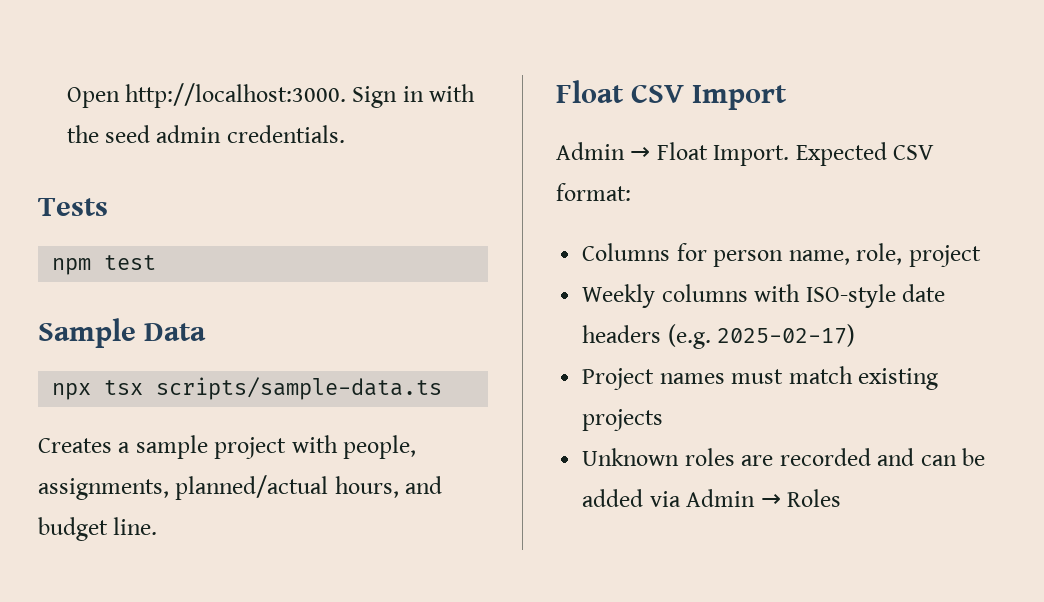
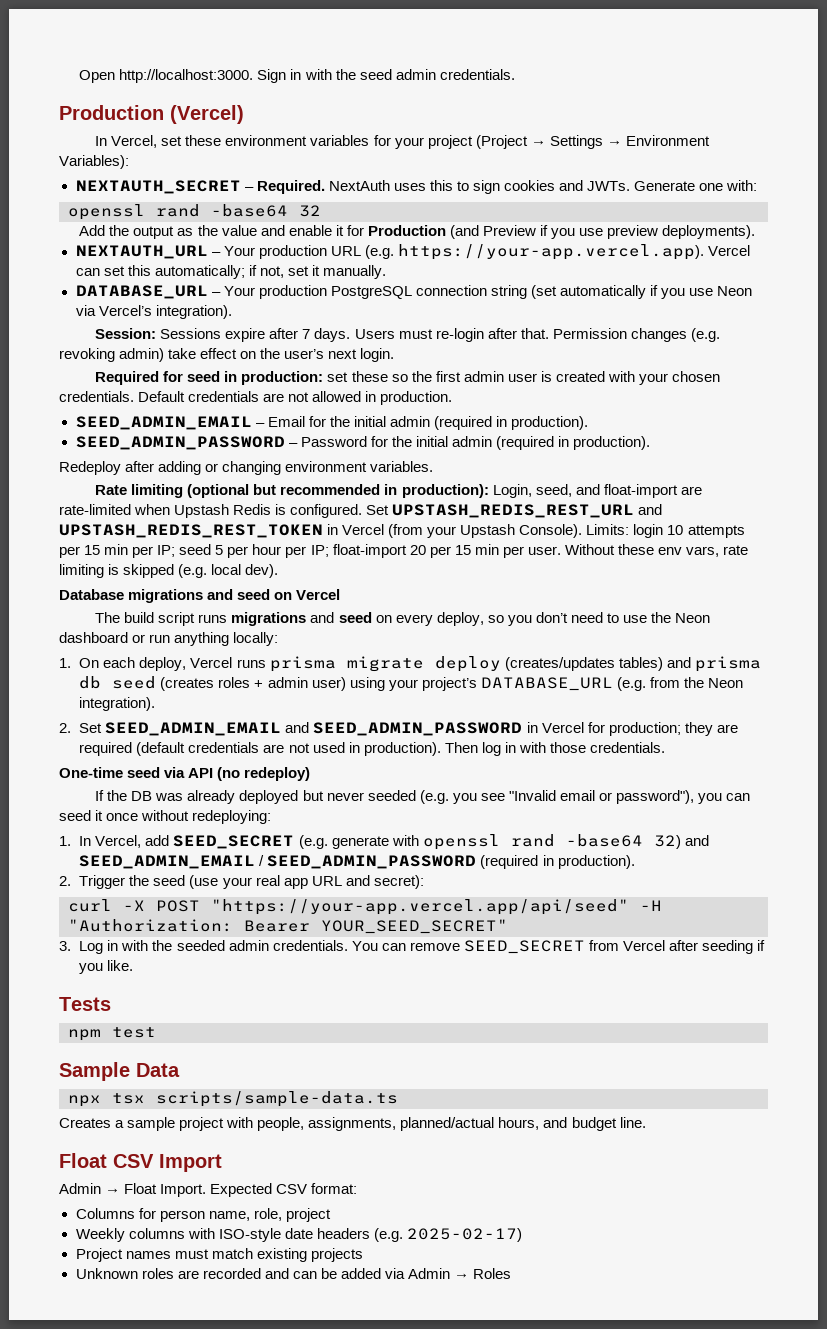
+ Production (Vercel)
+ In Vercel, set these environment variables for your project (Project → Settings → Environment Variables):
+ NEXTAUTH_SECRET – Required. NextAuth uses this to sign cookies and JWTs. Generate one with:
+ openssl rand -base64 32
+ Add the output as the value and enable it for Production (and Preview if you use preview deployments).
+ NEXTAUTH_URL – Your production URL (e.g. https://your-app.vercel.app). Vercel can set this automatically; if not, set it manually.
+ DATABASE_URL – Your production PostgreSQL connection string (set automatically if you use Neon via Vercel’s integration).
+ Session: Sessions expire after 7 days. Users must re-login after that. Permission changes (e.g. revoking admin) take effect on the user’s next login.
+ Required for seed in production: set these so the first admin user is created with your chosen credentials. Default credentials are not allowed in production.
+ SEED_ADMIN_EMAIL – Email for the initial admin (required in production).
+ SEED_ADMIN_PASSWORD – Password for the initial admin (required in production).
+ Redeploy after adding or changing environment variables.
+ Rate limiting (optional but recommended in production): Login, seed, and float-import are rate-limited when Upstash Redis is configured. Set UPSTASH_REDIS_REST_URL and UPSTASH_REDIS_REST_TOKEN in Vercel (from your Upstash Console). Limits: login 10 attempts per 15 min per IP; seed 5 per hour per IP; float-import 20 per 15 min per user. Without these env vars, rate limiting is skipped (e.g. local dev).
+ Database migrations and seed on Vercel
+ The build script runs migrations and seed on every deploy, so you don’t need to use the Neon dashboard or run anything locally:
+ 1. On each deploy, Vercel runs prisma migrate deploy (creates/updates tables) and prisma db seed (creates roles + admin user) using your project’s DATABASE_URL (e.g. from the Neon integration).
+ 2. Set SEED_ADMIN_EMAIL and SEED_ADMIN_PASSWORD in Vercel for production; they are required (default credentials are not used in production). Then log in with those credentials.
+ One-time seed via API (no redeploy)
+ If the DB was already deployed but never seeded (e.g. you see "Invalid email or password"), you can seed it once without redeploying:
+ 1. In Vercel, add SEED_SECRET (e.g. generate with openssl rand -base64 32) and SEED_ADMIN_EMAIL / SEED_ADMIN_PASSWORD (required in production).
+ 2. Trigger the seed (use your real app URL and secret):
+ curl -X POST "https://your-app.vercel.app/api/seed" -H "Authorization: Bearer YOUR_SEED_SECRET"
+ 3. Log in with the seeded admin credentials. You can remove SEED_SECRET from Vercel after seeding if you like.

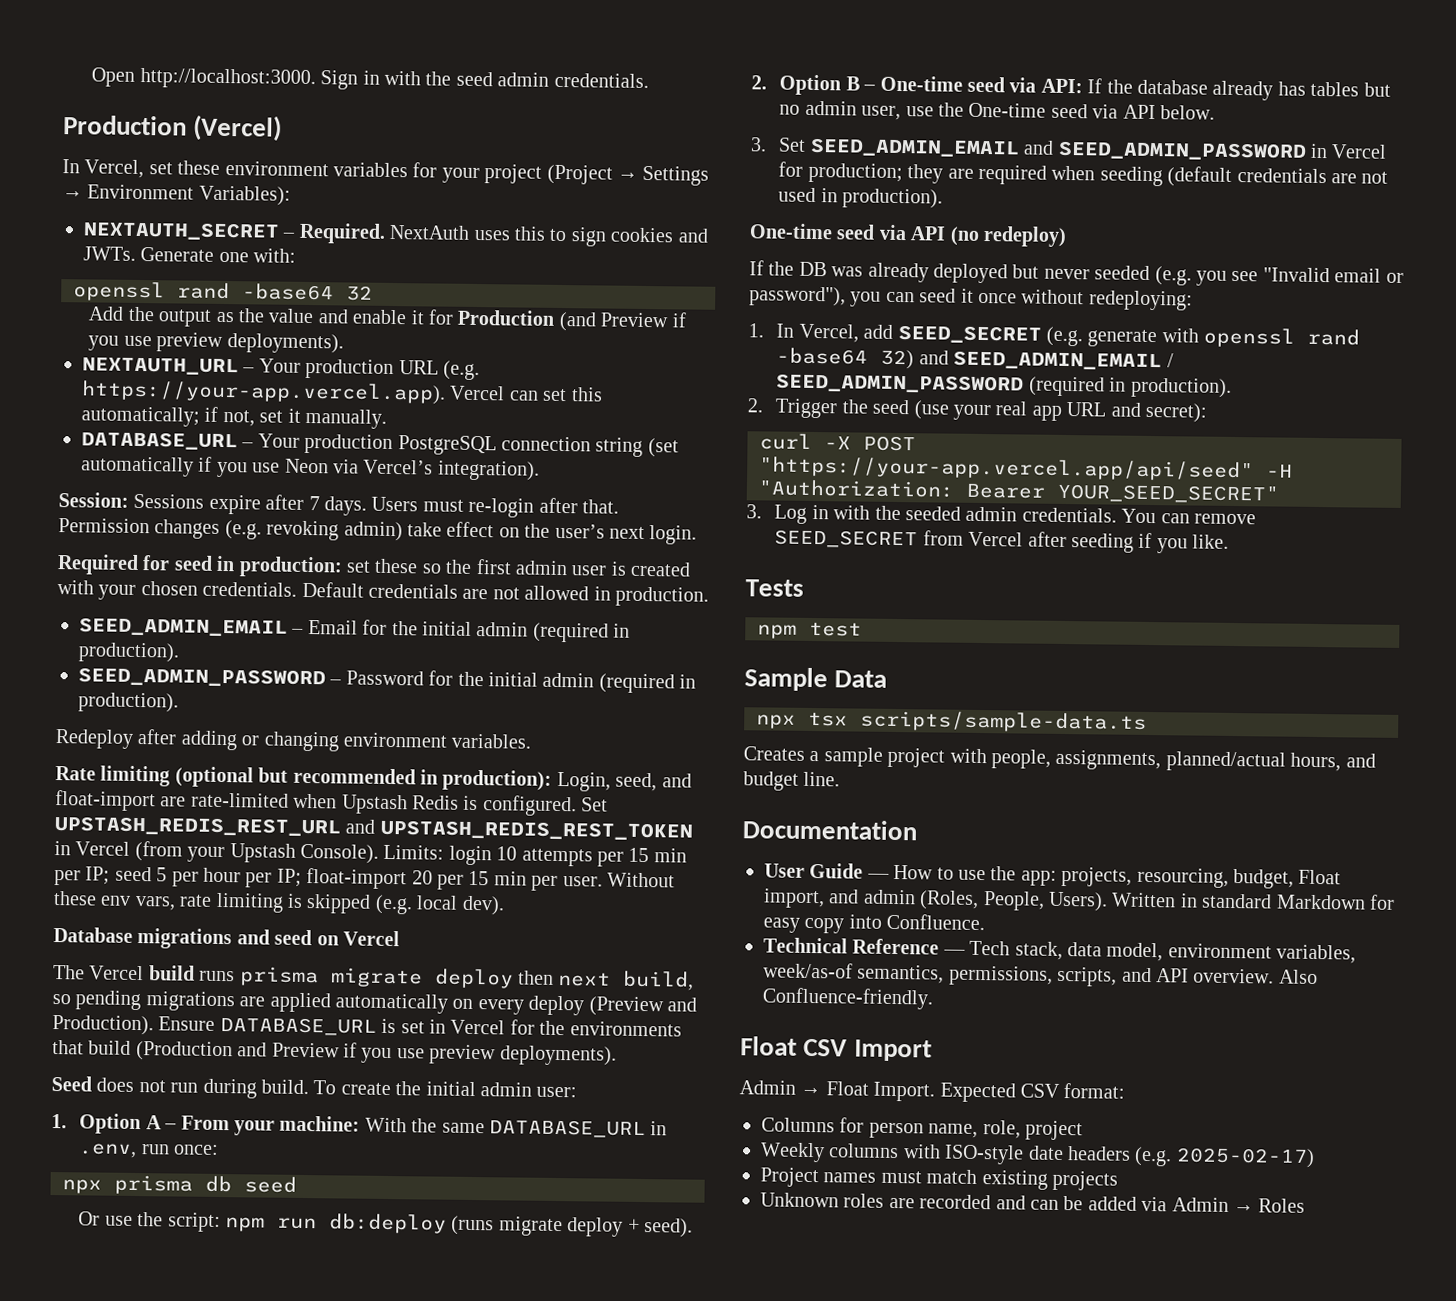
- The build script runs migrations and seed on every deploy, so you don’t need to use the Neon dashboard or run anything locally:
- 1. On each deploy, Vercel runs prisma migrate deploy (creates/updates tables) and prisma db seed (creates roles + admin user) using your project’s DATABASE_URL (e.g. from the Neon integration).
- 2. Set SEED_ADMIN_EMAIL and SEED_ADMIN_PASSWORD in Vercel for production; they are required (default credentials are not used in production). Then log in with those credentials.
+ The Vercel build runs prisma migrate deploy then next build, so pending migrations are applied automatically on every deploy (Preview and Production). Ensure DATABASE_URL is set in Vercel for the environments that build (Production and Preview if you use preview deployments).
+ Seed does not run during build. To create the initial admin user:
+ 1. Option A – From your machine: With the same DATABASE_URL in .env, run once:
+ npx prisma db seed
+ Or use the script: npm run db:deploy (runs migrate deploy + seed).
+ 2. Option B – One-time seed via API: If the database already has tables but no admin user, use the One-time seed via API below.
+ 3. Set SEED_ADMIN_EMAIL and SEED_ADMIN_PASSWORD in Vercel for production; they are required when seeding (default credentials are not used in production).
+ Documentation
+ User Guide — How to use the app: projects, resourcing, budget, Float import, and admin (Roles, People, Users). Written in standard Markdown for easy copy into Confluence.
+ Technical Reference — Tech stack, data model, environment variables, week/as-of semantics, permissions, scripts, and API overview. Also Confluence-friendly.

